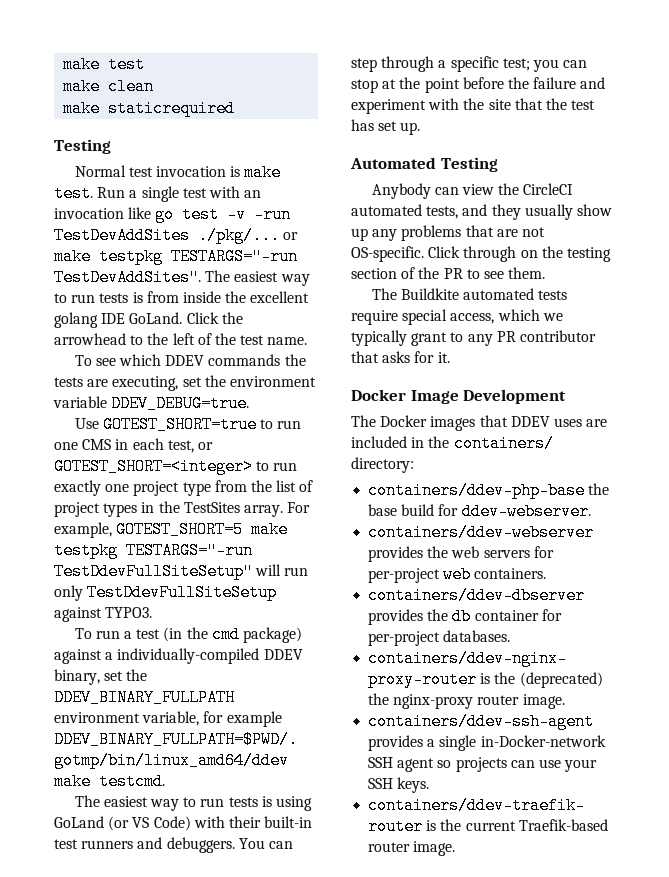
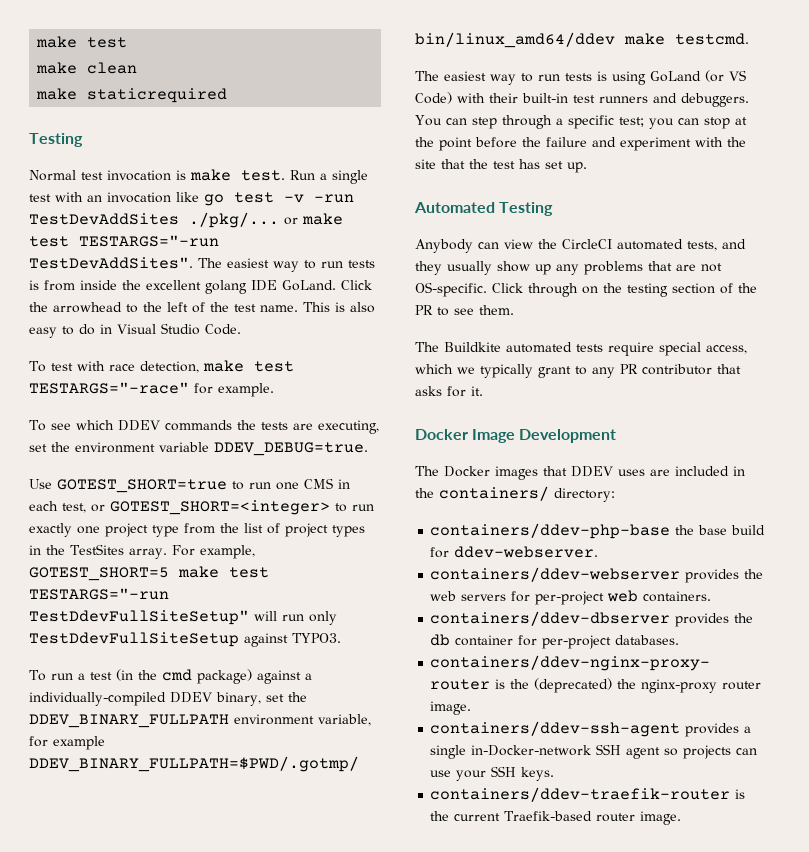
- Run a single test with an invocation like go test -v -run TestDevAddSites ./pkg/... or make testpkg TESTARGS="-run TestDevAddSites".
+ Run a single test with an invocation like go test -v -run TestDevAddSites ./pkg/... or make test TESTARGS="-run TestDevAddSites".
+ This is also easy to do in Visual Studio Code.
+ To test with race detection, make test TESTARGS="-race" for example.
- For example, GOTEST_SHORT=5 make testpkg TESTARGS="-run TestDdevFullSiteSetup" will run only TestDdevFullSiteSetup against TYPO3.
+ For example, GOTEST_SHORT=5 make test TESTARGS="-run TestDdevFullSiteSetup" will run only TestDdevFullSiteSetup against TYPO3.

